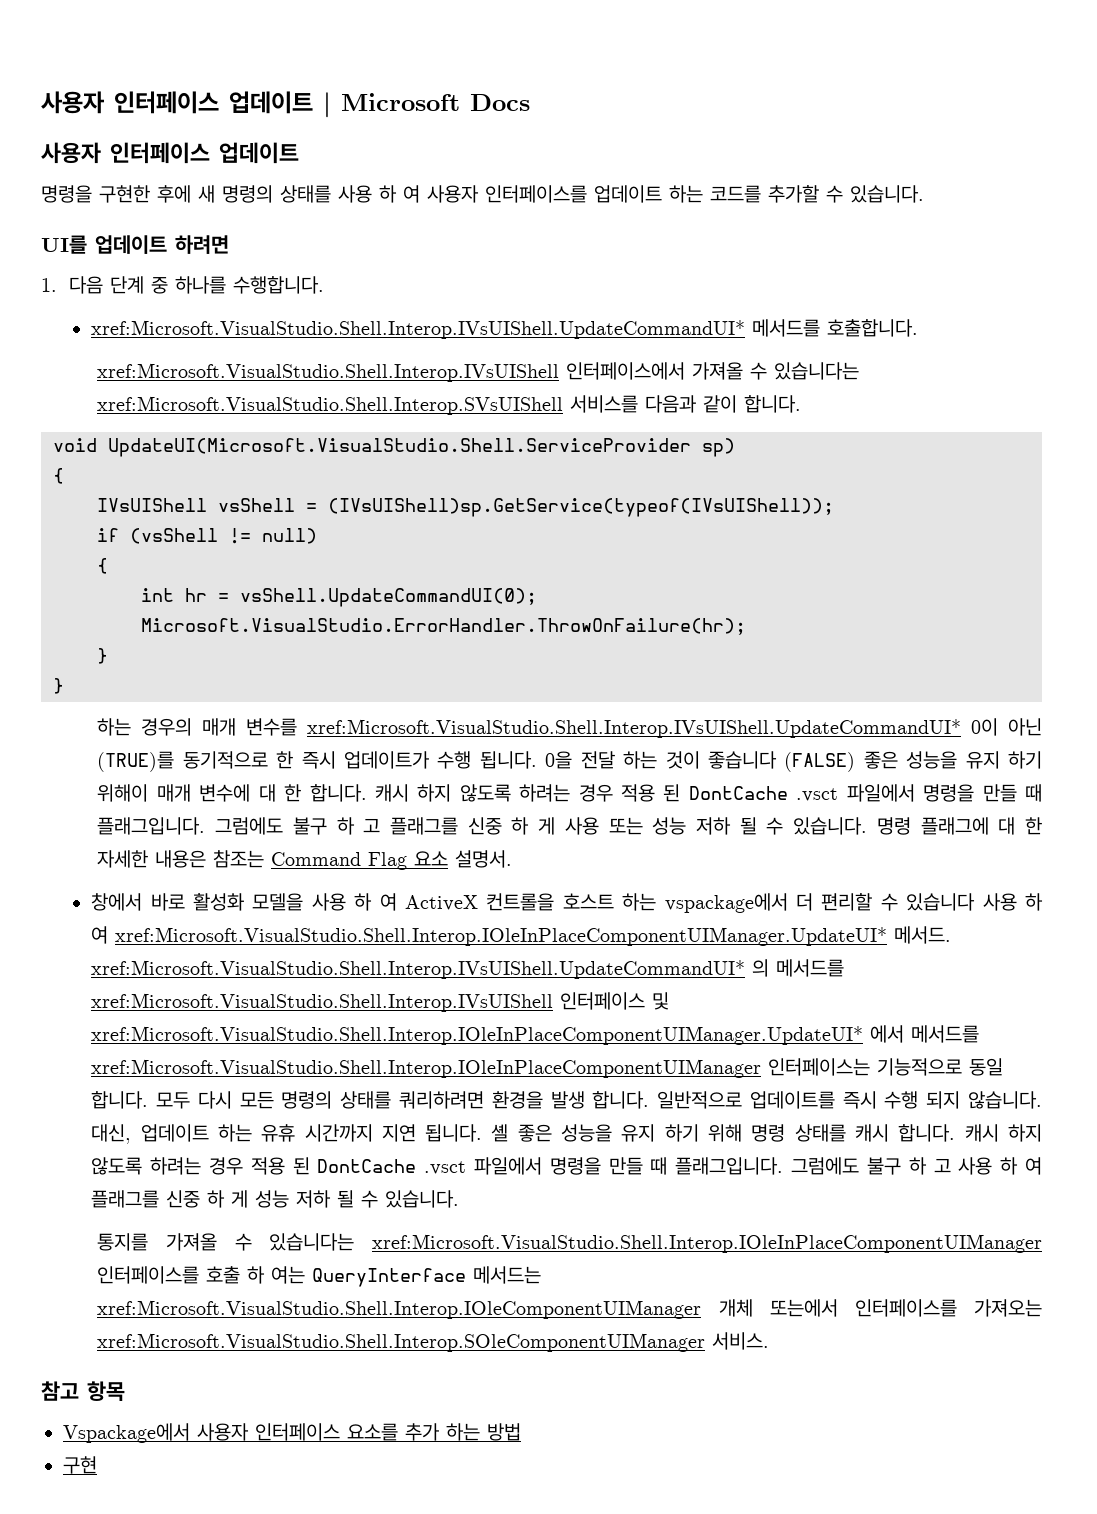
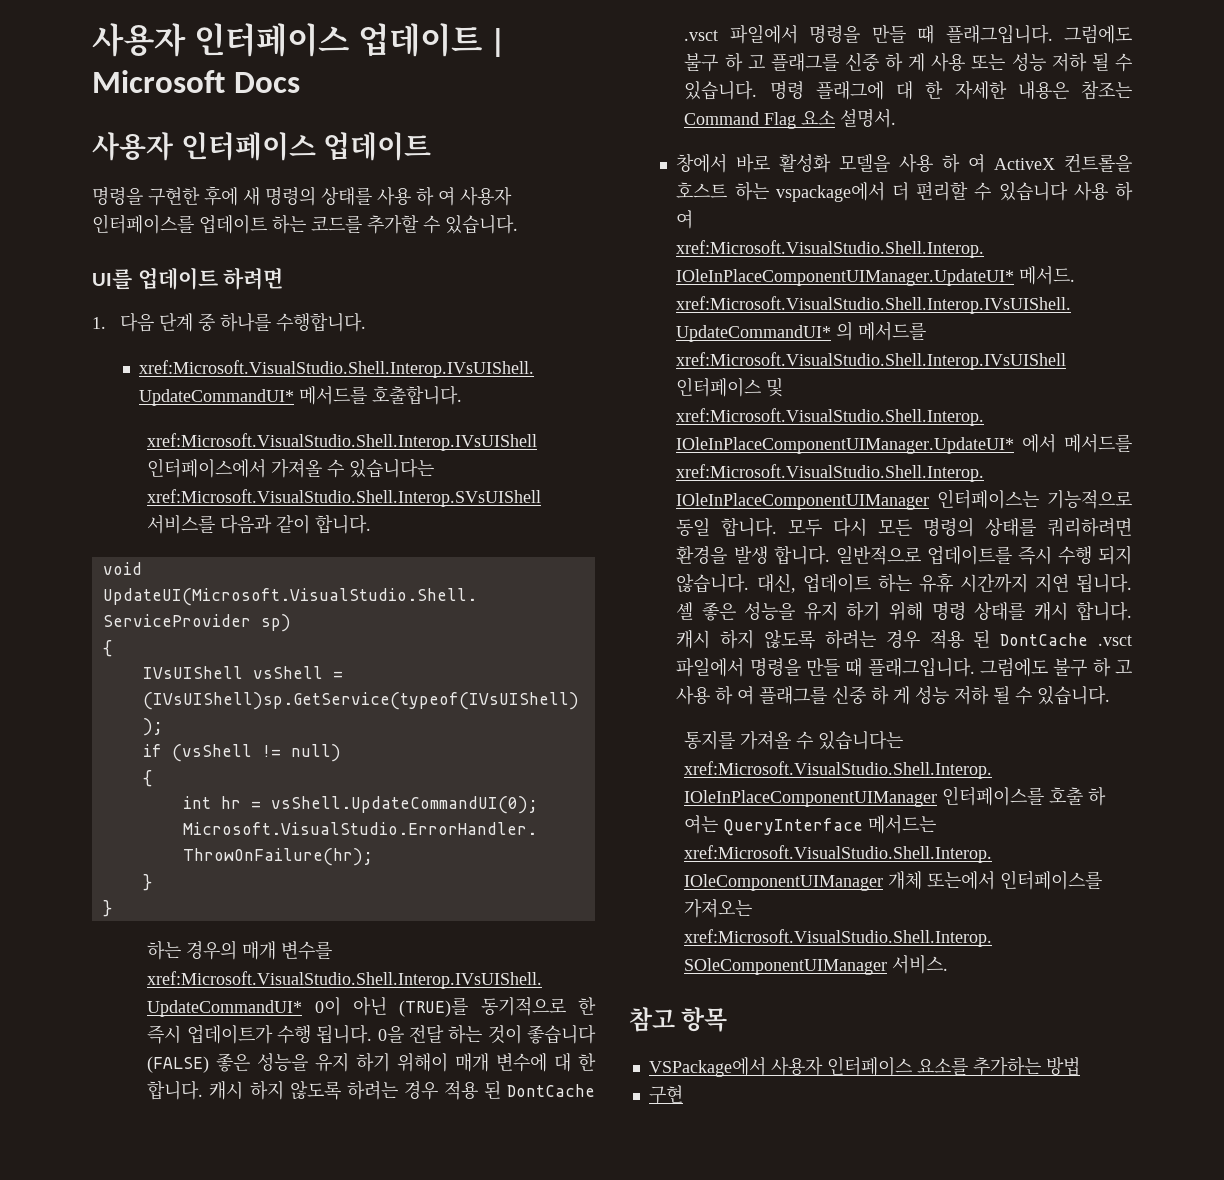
- Vspackage에서 사용자 인터페이스 요소를 추가 하는 방법
+ VSPackage에서 사용자 인터페이스 요소를 추가하는 방법

